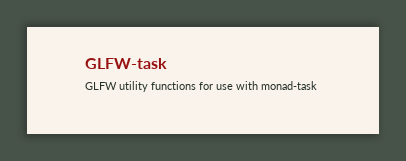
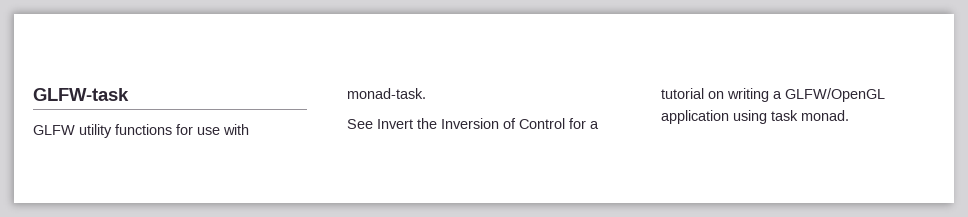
- GLFW utility functions for use with monad-task
+ GLFW utility functions for use with monad-task.
+ See Invert the Inversion of Control for a tutorial on writing a GLFW/OpenGL application using task monad.

